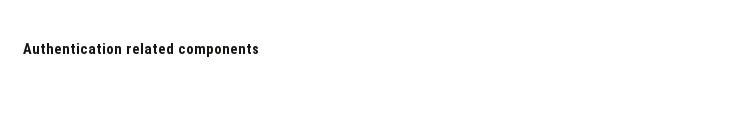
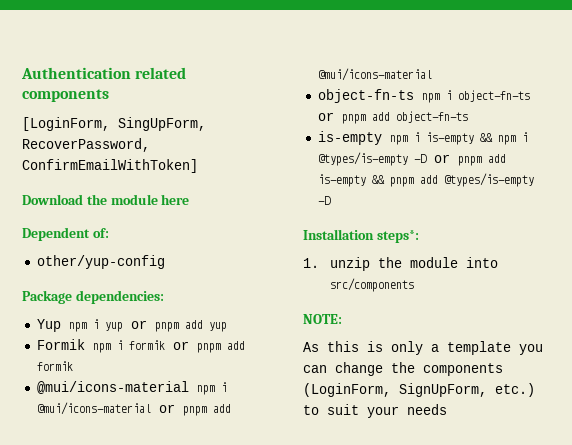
+ [LoginForm, SingUpForm, RecoverPassword, ConfirmEmailWithToken]
+ Download the module here
+ Dependent of:
+ other/yup-config
+ Package dependencies:
+ Yup npm i yup or pnpm add yup
+ Formik npm i formik or pnpm add formik
+ @mui/icons-material npm i @mui/icons-material or pnpm add @mui/icons-material
+ object-fn-ts npm i object-fn-ts or pnpm add object-fn-ts
+ is-empty npm i is-empty && npm i @types/is-empty -D or pnpm add is-empty && pnpm add @types/is-empty -D
+ Installation steps*:
+ 1. unzip the module into src/components
+ NOTE:
+ As this is only a template you can change the components (LoginForm, SignUpForm, etc.) to suit your needs

